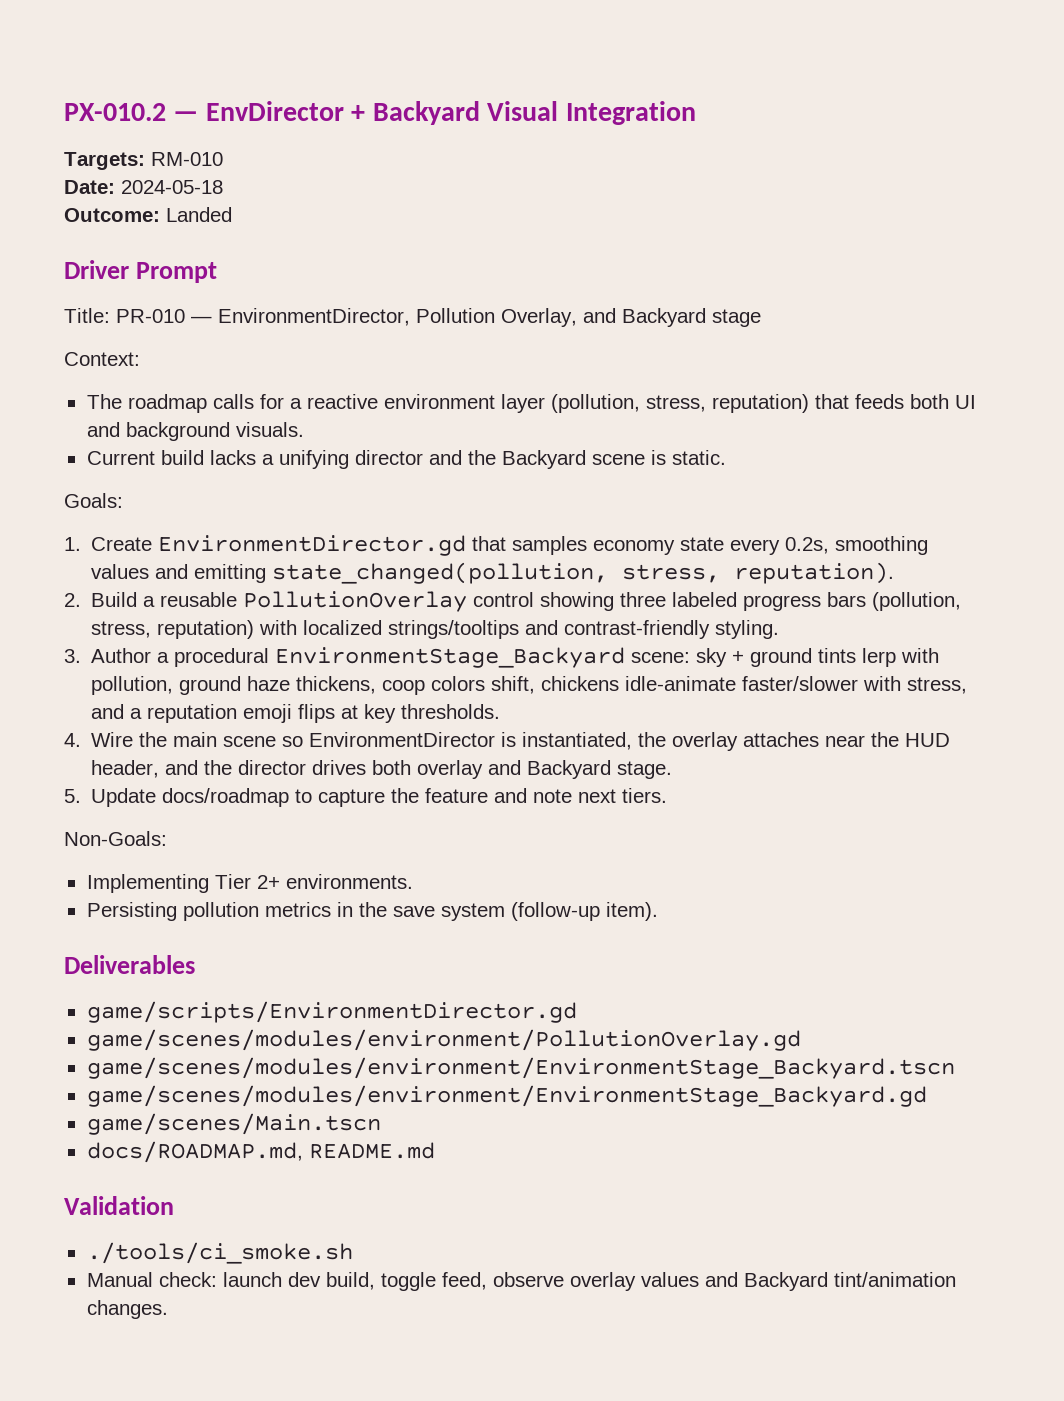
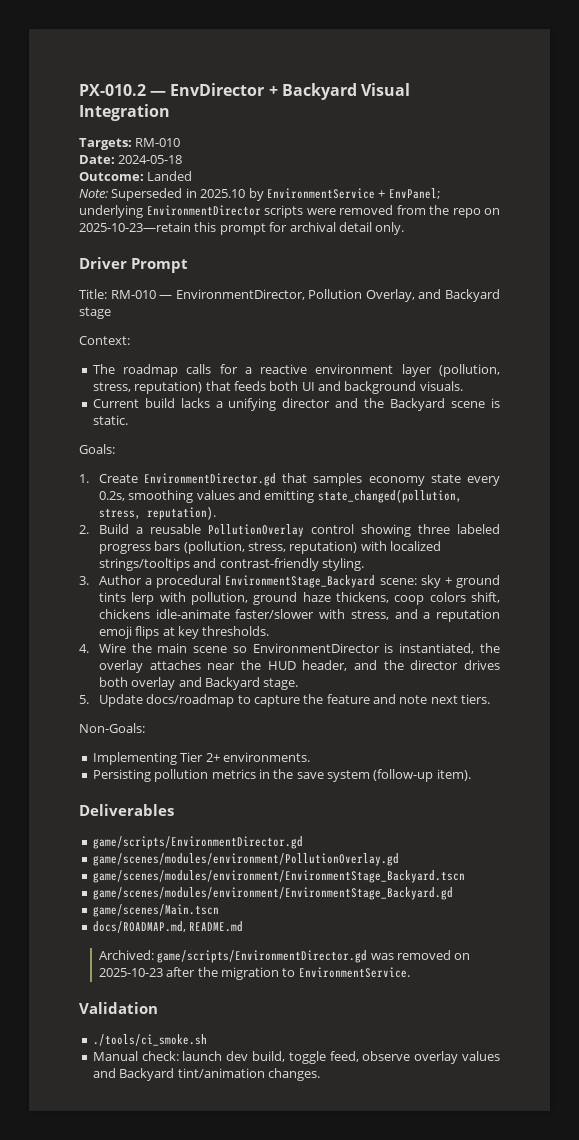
+ Note: Superseded in 2025.10 by EnvironmentService + EnvPanel; underlying EnvironmentDirector scripts were removed from the repo on 2025-10-23—retain this prompt for archival detail only.
- Title: PR-010 — EnvironmentDirector, Pollution Overlay, and Backyard stage
+ Title: RM-010 — EnvironmentDirector, Pollution Overlay, and Backyard stage
+ Archived: game/scripts/EnvironmentDirector.gd was removed on 2025-10-23 after the migration to EnvironmentService.

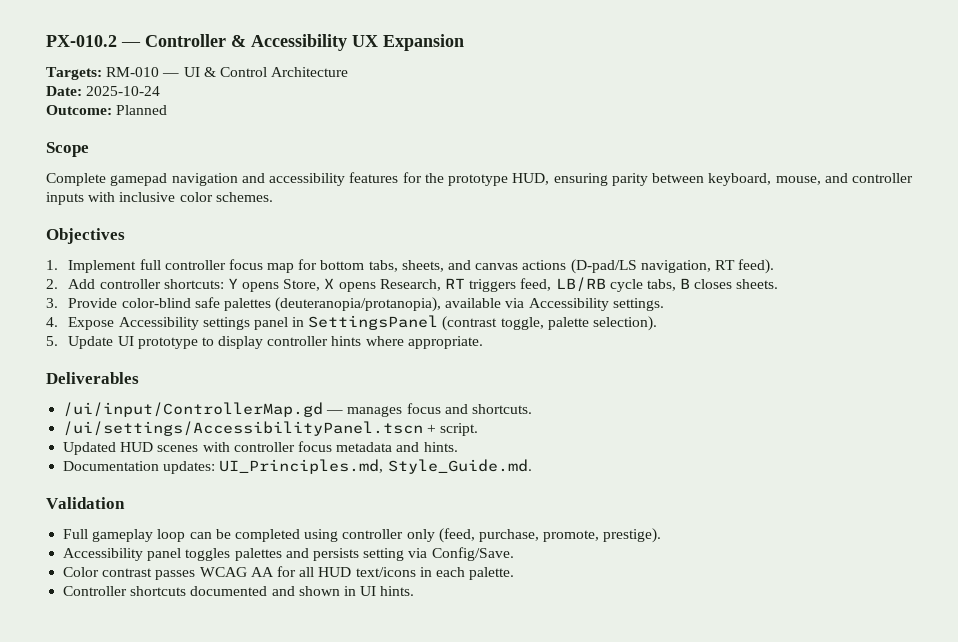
- PX-010.2 — EnvDirector + Backyard Visual Integration
- Targets: RM-010
+ PX-010.2 — Controller & Accessibility UX Expansion
+ Targets: RM-010 — UI & Control Architecture
- Date: 2024-05-18
+ Date: 2025-10-24
- Outcome: Landed
- Note: Superseded in 2025.10 by EnvironmentService + EnvPanel; underlying EnvironmentDirector scripts were removed from the repo on 2025-10-23—retain this prompt for archival detail only.
- Driver Prompt
- Title: RM-010 — EnvironmentDirector, Pollution Overlay, and Backyard stage
- Context:
- The roadmap calls for a reactive environment layer (pollution, stress, reputation) that feeds both UI and background visuals.
- Current build lacks a unifying director and the Backyard scene is static.
- Goals:
- 1. Create EnvironmentDirector.gd that samples economy state every 0.2s, smoothing values and emitting state_changed(pollution, stress, reputation).
- 2. Build a reusable PollutionOverlay control showing three labeled progress bars (pollution, stress, reputation) with localized strings/tooltips and contrast-friendly styling.
- 3. Author a procedural EnvironmentStage_Backyard scene: sky + ground tints lerp with pollution, ground haze thickens, coop colors shift, chickens idle-animate faster/slower with stress, and a reputation emoji flips at key thresholds.
- 4. Wire the main scene so EnvironmentDirector is instantiated, the overlay attaches near the HUD header, and the director drives both overlay and Backyard stage.
- 5. Update docs/roadmap to capture the feature and note next tiers.
- Non-Goals:
- Implementing Tier 2+ environments.
- Persisting pollution metrics in the save system (follow-up item).
+ Outcome: Planned
+ Scope
+ Complete gamepad navigation and accessibility features for the prototype HUD, ensuring parity between keyboard, mouse, and controller inputs with inclusive color schemes.
+ Objectives
+ 1. Implement full controller focus map for bottom tabs, sheets, and canvas actions (D-pad/LS navigation, RT feed).
+ 2. Add controller shortcuts: Y opens Store, X opens Research, RT triggers feed, LB/RB cycle tabs, B closes sheets.
+ 3. Provide color-blind safe palettes (deuteranopia/protanopia), available via Accessibility settings.
+ 4. Expose Accessibility settings panel in SettingsPanel (contrast toggle, palette selection).
+ 5. Update UI prototype to display controller hints where appropriate.
  Deliverables
- game/scripts/EnvironmentDirector.gd
- game/scenes/modules/environment/PollutionOverlay.gd
- game/scenes/modules/environment/EnvironmentStage_Backyard.tscn
- game/scenes/modules/environment/EnvironmentStage_Backyard.gd
- game/scenes/Main.tscn
- docs/ROADMAP.md, README.md
- Archived: game/scripts/EnvironmentDirector.gd was removed on 2025-10-23 after the migration to EnvironmentService.
+ /ui/input/ControllerMap.gd — manages focus and shortcuts.
+ /ui/settings/AccessibilityPanel.tscn + script.
+ Updated HUD scenes with controller focus metadata and hints.
+ Documentation updates: UI_Principles.md, Style_Guide.md.
  Validation
- ./tools/ci_smoke.sh
- Manual check: launch dev build, toggle feed, observe overlay values and Backyard tint/animation changes.
+ Full gameplay loop can be completed using controller only (feed, purchase, promote, prestige).
+ Accessibility panel toggles palettes and persists setting via Config/Save.
+ Color contrast passes WCAG AA for all HUD text/icons in each palette.
+ Controller shortcuts documented and shown in UI hints.

